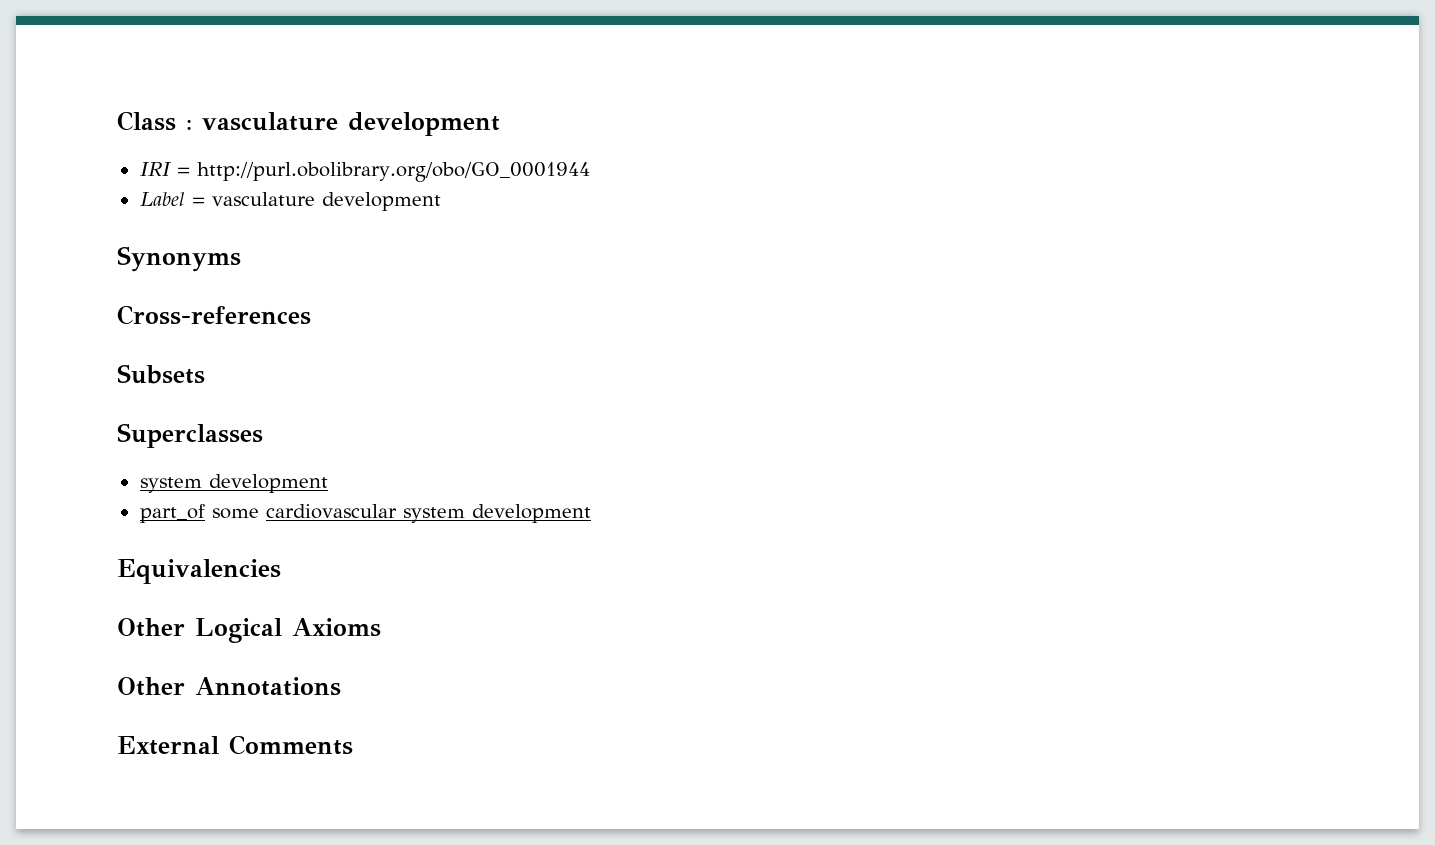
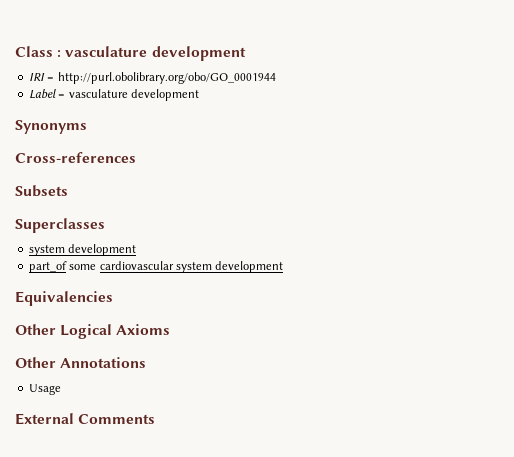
+ Usage

